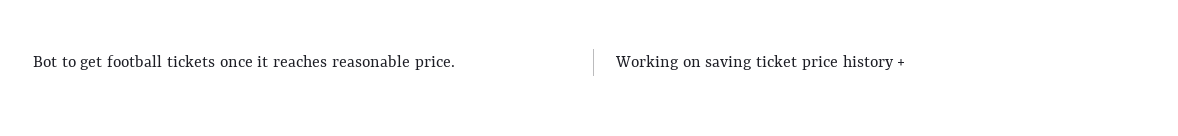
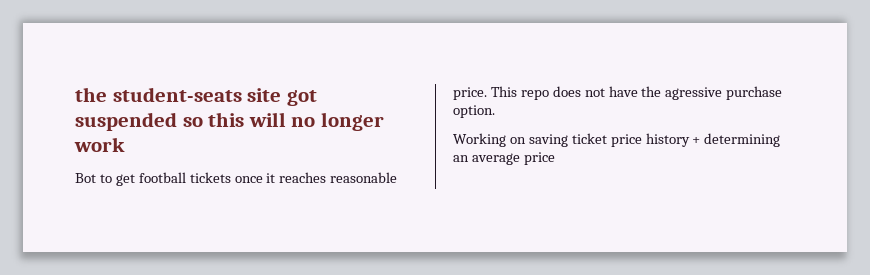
+ the student-seats site got suspended so this will no longer work
+ This repo does not have the agressive purchase option.
- Working on saving ticket price history +
+ Working on saving ticket price history + determining an average price

